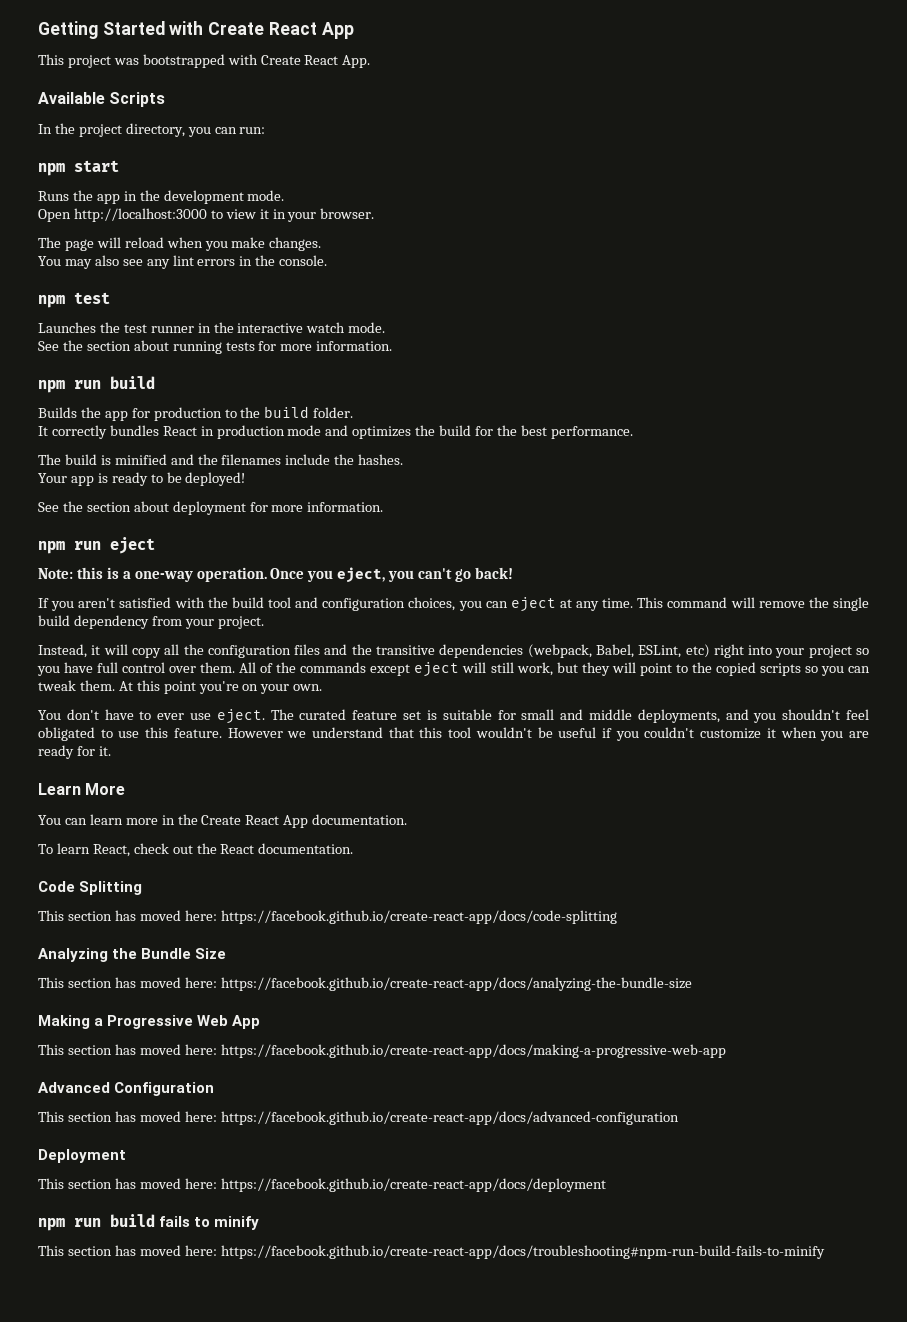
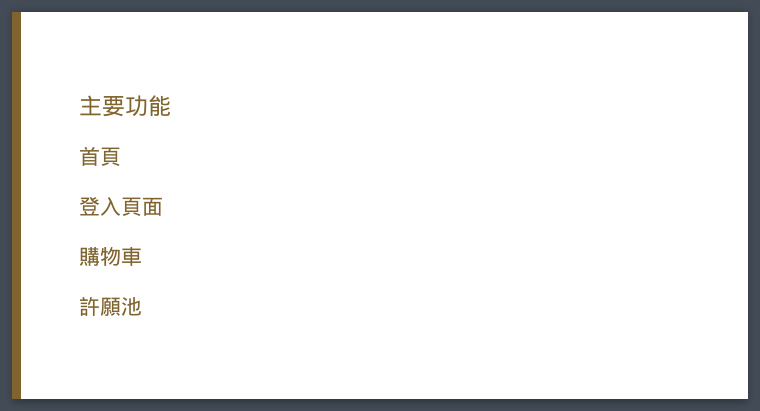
- Getting Started with Create React App
- This project was bootstrapped with Create React App.
- Available Scripts
- In the project directory, you can run:
- npm start
- Runs the app in the development mode.
- Open http://localhost:3000 to view it in your browser.
- The page will reload when you make changes.
- You may also see any lint errors in the console.
- npm test
- Launches the test runner in the interactive watch mode.
- See the section about running tests for more information.
- npm run build
- Builds the app for production to the build folder.
- It correctly bundles React in production mode and optimizes the build for the best performance.
- The build is minified and the filenames include the hashes.
- Your app is ready to be deployed!
- See the section about deployment for more information.
- npm run eject
- Note: this is a one-way operation. Once you eject, you can't go back!
- If you aren't satisfied with the build tool and configuration choices, you can eject at any time. This command will remove the single build dependency from your project.
- Instead, it will copy all the configuration files and the transitive dependencies (webpack, Babel, ESLint, etc) right into your project so you have full control over them. All of the commands except eject will still work, but they will point to the copied scripts so you can tweak them. At this point you're on your own.
- You don't have to ever use eject. The curated feature set is suitable for small and middle deployments, and you shouldn't feel obligated to use this feature. However we understand that this tool wouldn't be useful if you couldn't customize it when you are ready for it.
- Learn More
- You can learn more in the Create React App documentation.
- To learn React, check out the React documentation.
- Code Splitting
- This section has moved here: https://facebook.github.io/create-react-app/docs/code-splitting
- Analyzing the Bundle Size
- This section has moved here: https://facebook.github.io/create-react-app/docs/analyzing-the-bundle-size
- Making a Progressive Web App
- This section has moved here: https://facebook.github.io/create-react-app/docs/making-a-progressive-web-app
- Advanced Configuration
- This section has moved here: https://facebook.github.io/create-react-app/docs/advanced-configuration
- Deployment
- This section has moved here: https://facebook.github.io/create-react-app/docs/deployment
- npm run build fails to minify
- This section has moved here: https://facebook.github.io/create-react-app/docs/troubleshooting#npm-run-build-fails-to-minify
+ 主要功能
+ 首頁
+ 登入頁面
+ 購物車
+ 許願池

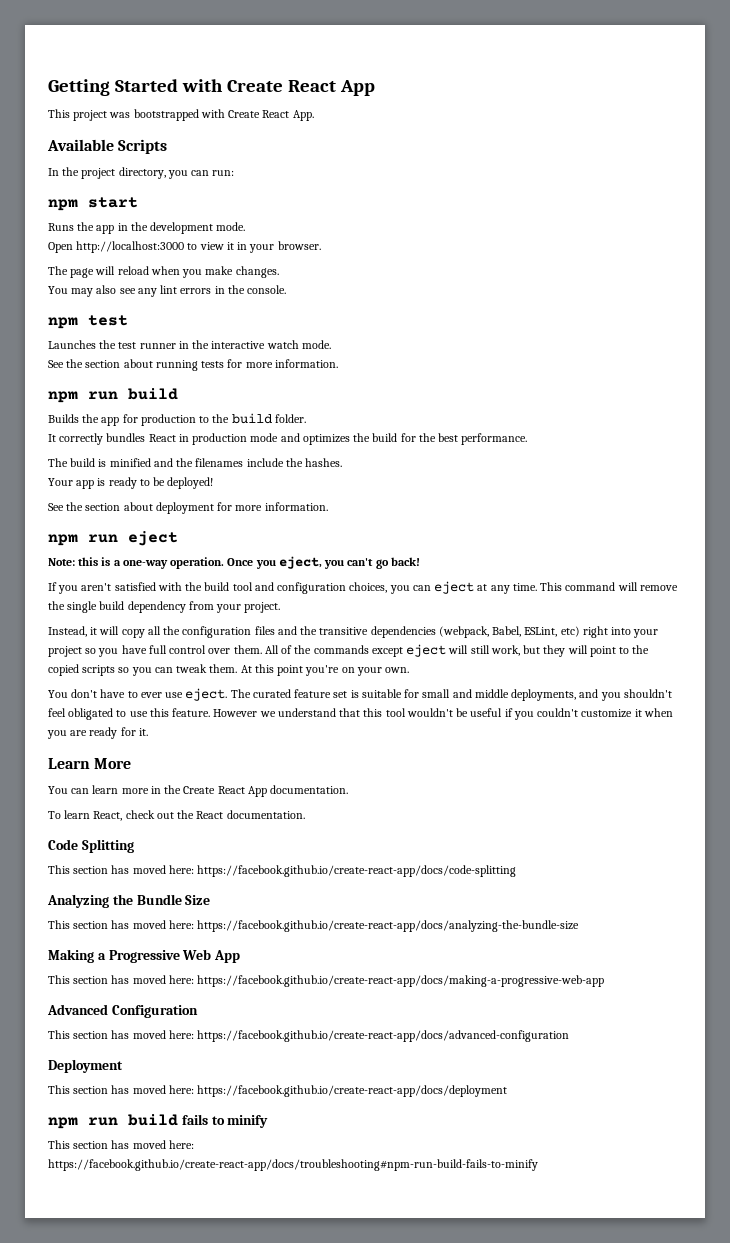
- 主要功能
- 首頁
- 登入頁面
- 購物車
- 許願池
+ Getting Started with Create React App
+ This project was bootstrapped with Create React App.
+ Available Scripts
+ In the project directory, you can run:
+ npm start
+ Runs the app in the development mode.
+ Open http://localhost:3000 to view it in your browser.
+ The page will reload when you make changes.
+ You may also see any lint errors in the console.
+ npm test
+ Launches the test runner in the interactive watch mode.
+ See the section about running tests for more information.
+ npm run build
+ Builds the app for production to the build folder.
+ It correctly bundles React in production mode and optimizes the build for the best performance.
+ The build is minified and the filenames include the hashes.
+ Your app is ready to be deployed!
+ See the section about deployment for more information.
+ npm run eject
+ Note: this is a one-way operation. Once you eject, you can't go back!
+ If you aren't satisfied with the build tool and configuration choices, you can eject at any time. This command will remove the single build dependency from your project.
+ Instead, it will copy all the configuration files and the transitive dependencies (webpack, Babel, ESLint, etc) right into your project so you have full control over them. All of the commands except eject will still work, but they will point to the copied scripts so you can tweak them. At this point you're on your own.
+ You don't have to ever use eject. The curated feature set is suitable for small and middle deployments, and you shouldn't feel obligated to use this feature. However we understand that this tool wouldn't be useful if you couldn't customize it when you are ready for it.
+ Learn More
+ You can learn more in the Create React App documentation.
+ To learn React, check out the React documentation.
+ Code Splitting
+ This section has moved here: https://facebook.github.io/create-react-app/docs/code-splitting
+ Analyzing the Bundle Size
+ This section has moved here: https://facebook.github.io/create-react-app/docs/analyzing-the-bundle-size
+ Making a Progressive Web App
+ This section has moved here: https://facebook.github.io/create-react-app/docs/making-a-progressive-web-app
+ Advanced Configuration
+ This section has moved here: https://facebook.github.io/create-react-app/docs/advanced-configuration
+ Deployment
+ This section has moved here: https://facebook.github.io/create-react-app/docs/deployment
+ npm run build fails to minify
+ This section has moved here: https://facebook.github.io/create-react-app/docs/troubleshooting#npm-run-build-fails-to-minify

